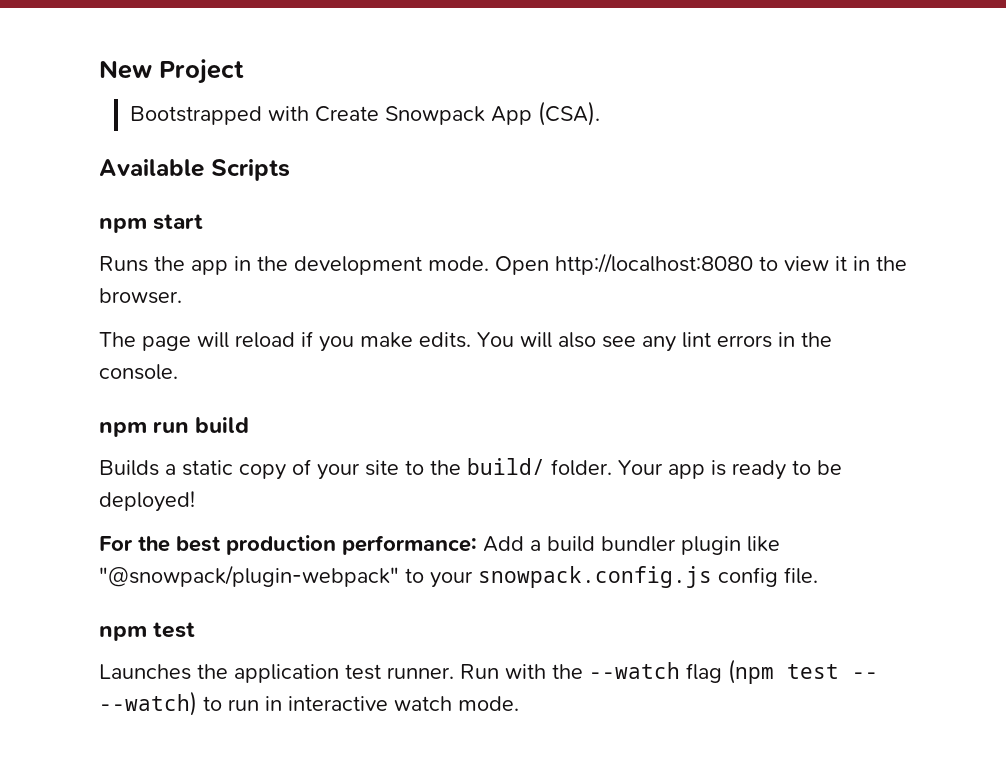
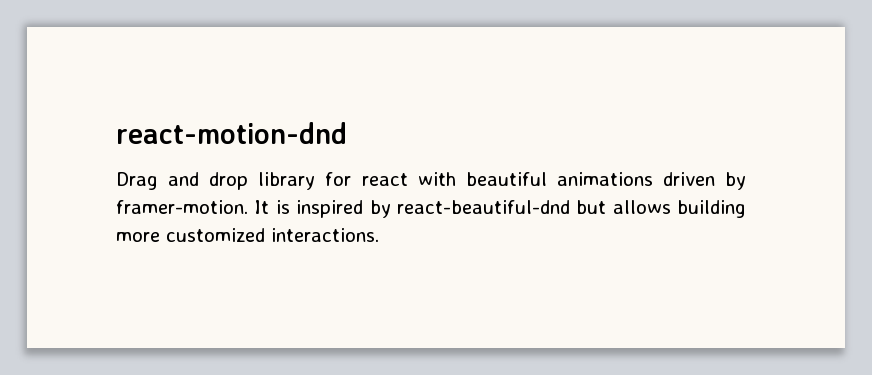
- New Project
- Bootstrapped with Create Snowpack App (CSA).
- Available Scripts
- npm start
- Runs the app in the development mode. Open http://localhost:8080 to view it in the browser.
- The page will reload if you make edits. You will also see any lint errors in the console.
- npm run build
- Builds a static copy of your site to the build/ folder. Your app is ready to be deployed!
- For the best production performance: Add a build bundler plugin like "@snowpack/plugin-webpack" to your snowpack.config.js config file.
- npm test
- Launches the application test runner. Run with the --watch flag (npm test -- --watch) to run in interactive watch mode.
+ react-motion-dnd
+ Drag and drop library for react with beautiful animations driven by framer-motion. It is inspired by react-beautiful-dnd but allows building more customized interactions.

